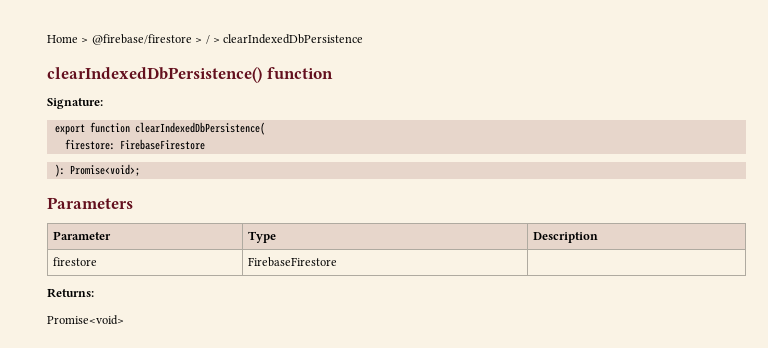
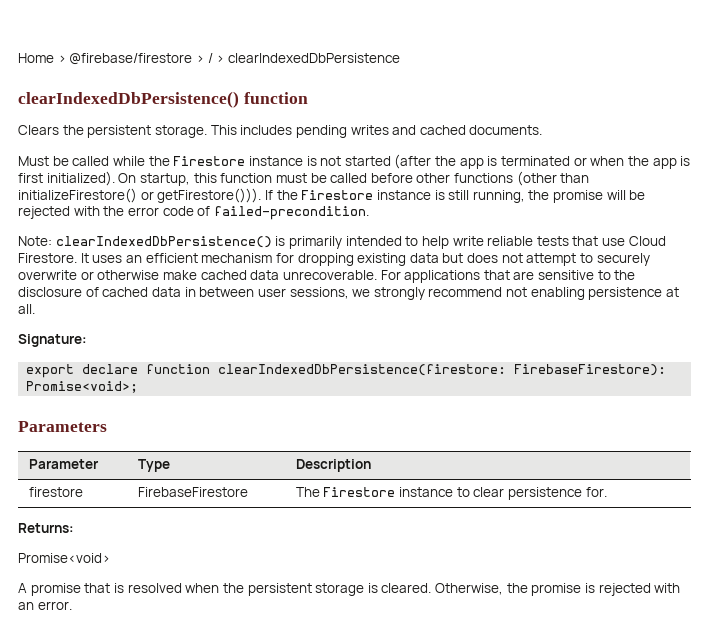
+ Clears the persistent storage. This includes pending writes and cached documents.
+ Must be called while the Firestore instance is not started (after the app is terminated or when the app is first initialized). On startup, this function must be called before other functions (other than initializeFirestore() or getFirestore())). If the Firestore instance is still running, the promise will be rejected with the error code of failed-precondition.
+ Note: clearIndexedDbPersistence() is primarily intended to help write reliable tests that use Cloud Firestore. It uses an efficient mechanism for dropping existing data but does not attempt to securely overwrite or otherwise make cached data unrecoverable. For applications that are sensitive to the disclosure of cached data in between user sessions, we strongly recommend not enabling persistence at all.
  Signature:
- export function clearIndexedDbPersistence(
- firestore: FirebaseFirestore
- ): Promise<void>;
+ export declare function clearIndexedDbPersistence(firestore: FirebaseFirestore): Promise<void>;
- firestore | FirebaseFirestore |
+ firestore | FirebaseFirestore | The Firestore instance to clear persistence for.
  Returns:
  Promise<void>
+ A promise that is resolved when the persistent storage is cleared. Otherwise, the promise is rejected with an error.

